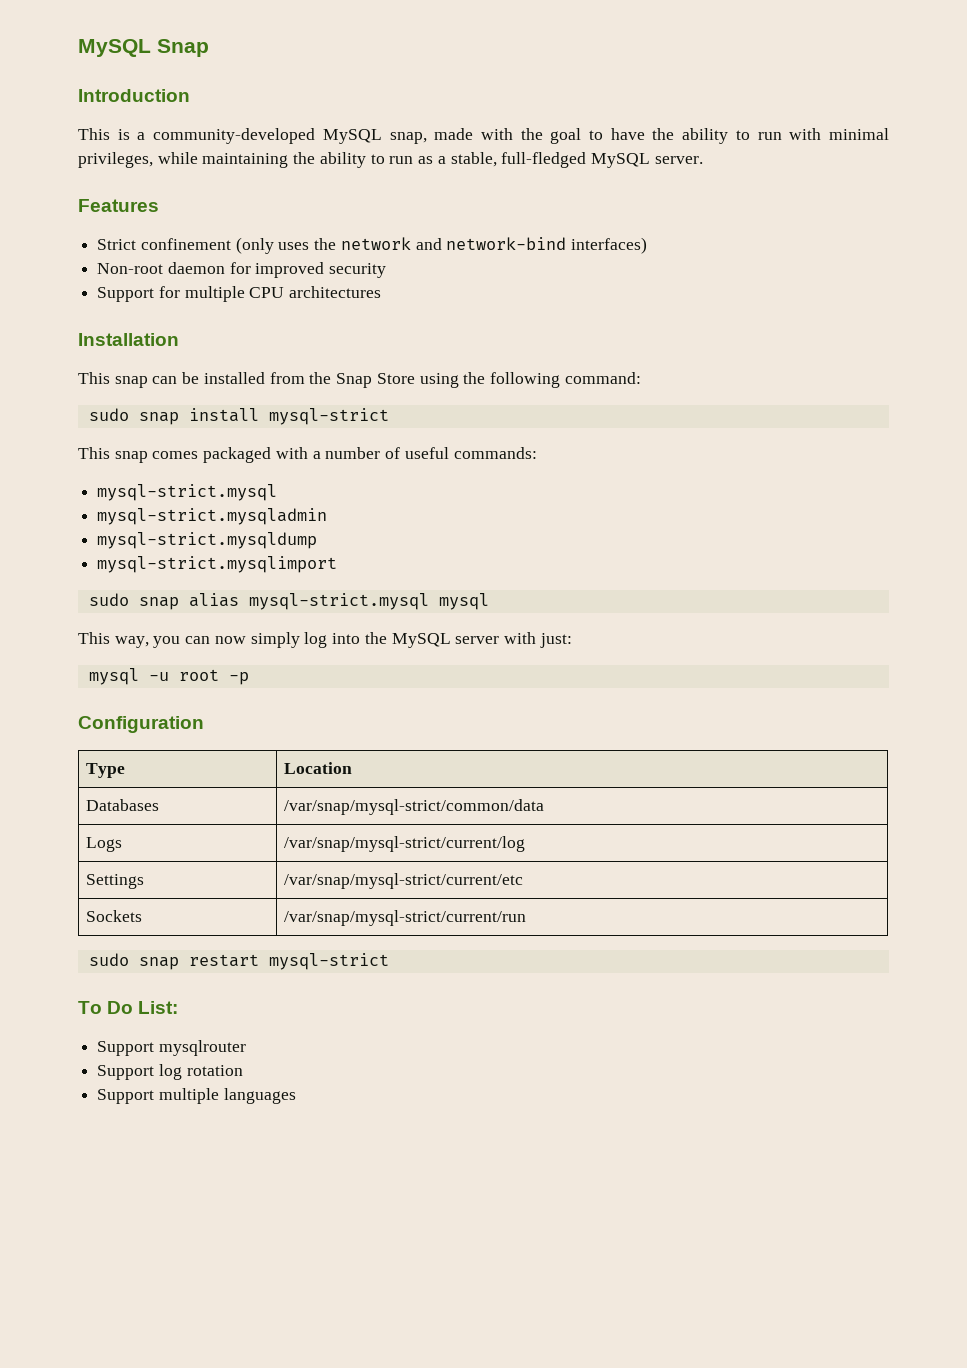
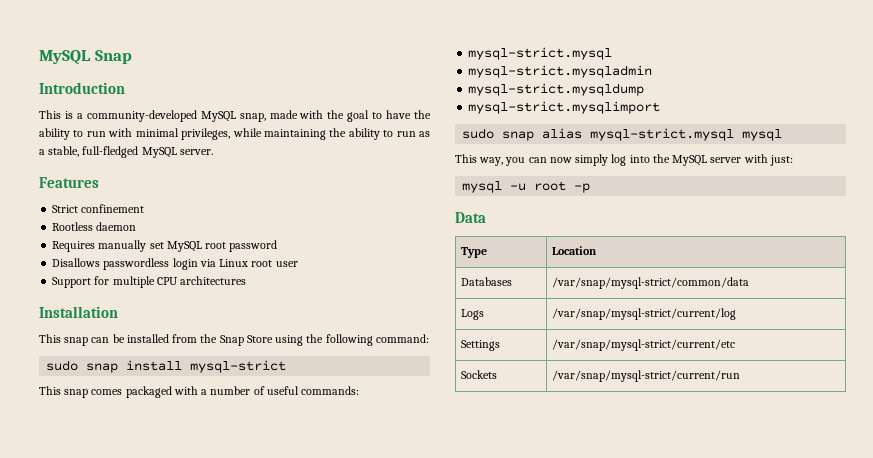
- Strict confinement (only uses the network and network-bind interfaces)
- Non-root daemon for improved security
+ Strict confinement
+ Rootless daemon
+ Requires manually set MySQL root password
+ Disallows passwordless login via Linux root user
- Configuration
+ Data
- sudo snap restart mysql-strict
- To Do List:
- Support mysqlrouter
- Support log rotation
- Support multiple languages

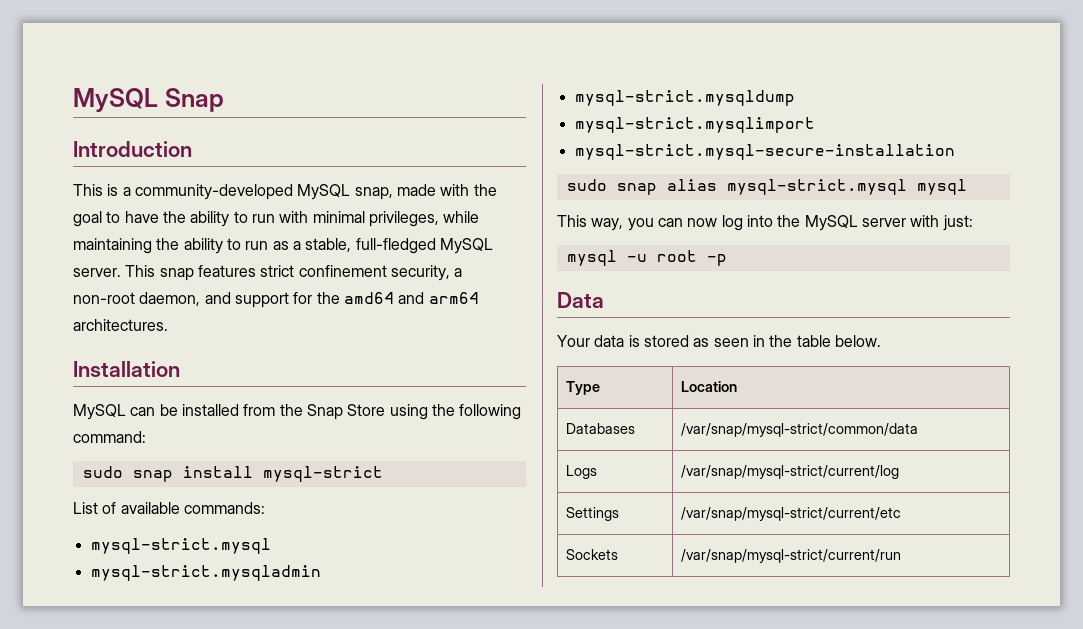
- This is a community-developed MySQL snap, made with the goal to have the ability to run with minimal privileges, while maintaining the ability to run as a stable, full-fledged MySQL server.
- Features
- Strict confinement
- Rootless daemon
- Requires manually set MySQL root password
- Disallows passwordless login via Linux root user
- Support for multiple CPU architectures
+ This is a community-developed MySQL snap, made with the goal to have the ability to run with minimal privileges, while maintaining the ability to run as a stable, full-fledged MySQL server. This snap features strict confinement security, a non-root daemon, and support for the amd64 and arm64 architectures.
- This snap can be installed from the Snap Store using the following command:
+ MySQL can be installed from the Snap Store using the following command:
- This snap comes packaged with a number of useful commands:
+ List of available commands:
+ mysql-strict.mysql-secure-installation
- This way, you can now simply log into the MySQL server with just:
+ This way, you can now log into the MySQL server with just:
+ Your data is stored as seen in the table below.

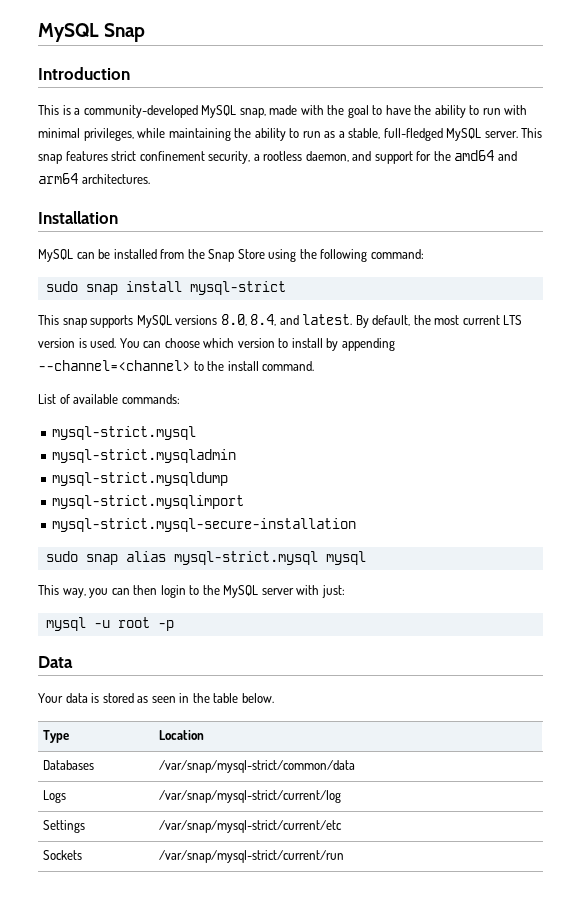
- This snap features strict confinement security, a non-root daemon, and support for the amd64 and arm64 architectures.
+ This snap features strict confinement security, a rootless daemon, and support for the amd64 and arm64 architectures.
+ This snap supports MySQL versions 8.0, 8.4, and latest. By default, the most current LTS version is used. You can choose which version to install by appending --channel=<channel> to the install command.
- This way, you can now log into the MySQL server with just:
+ This way, you can then login to the MySQL server with just:

